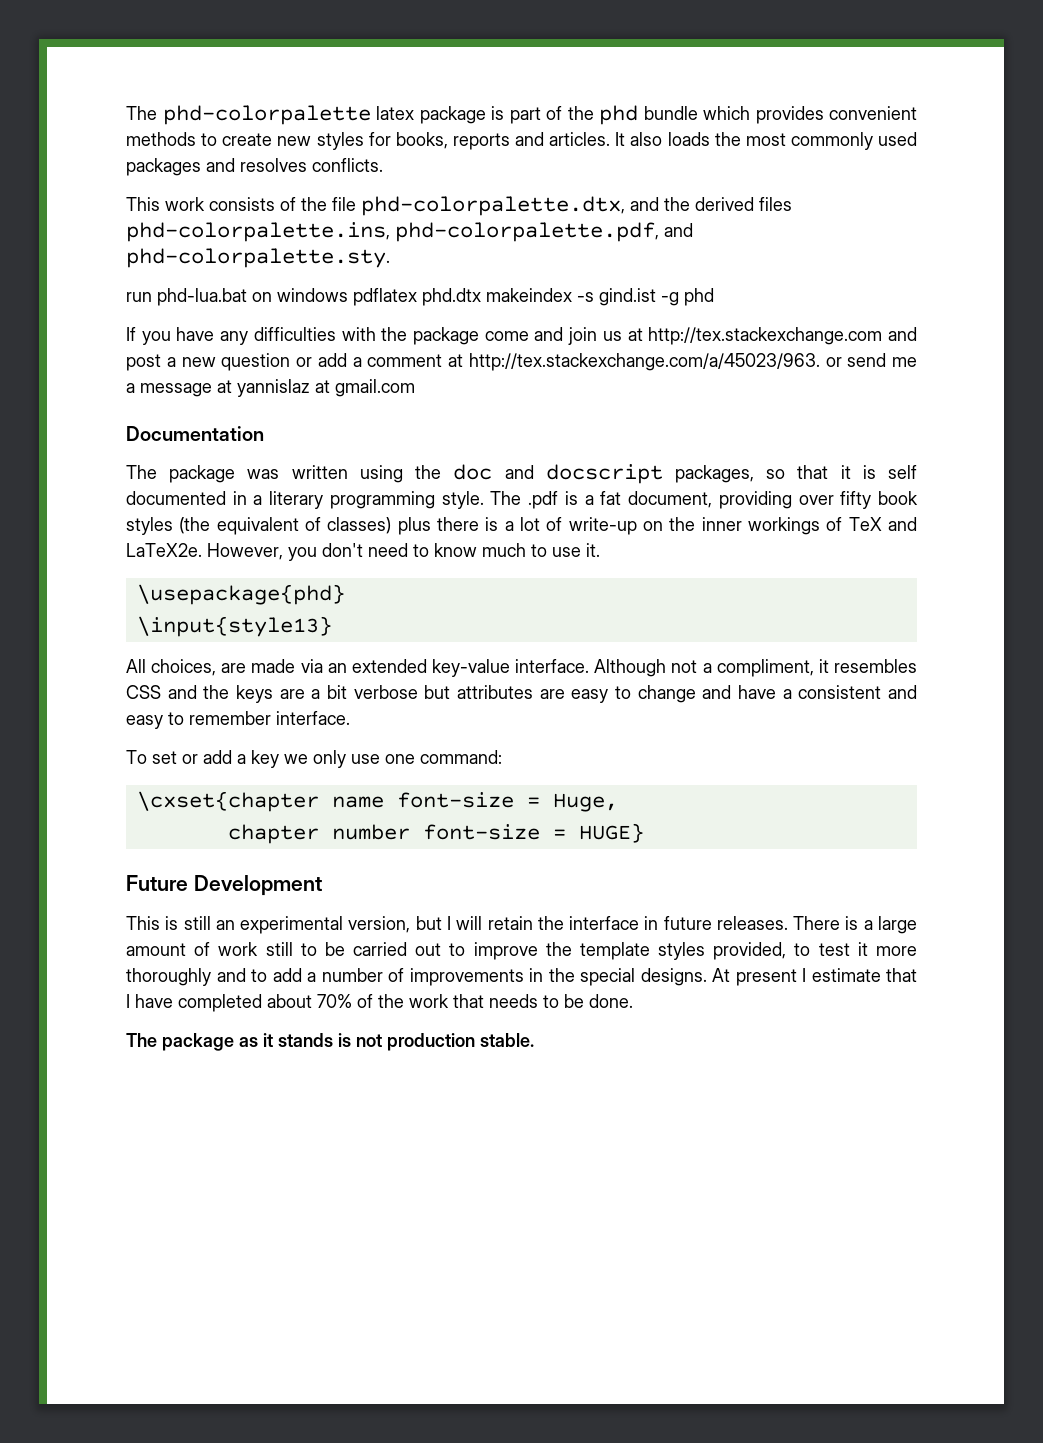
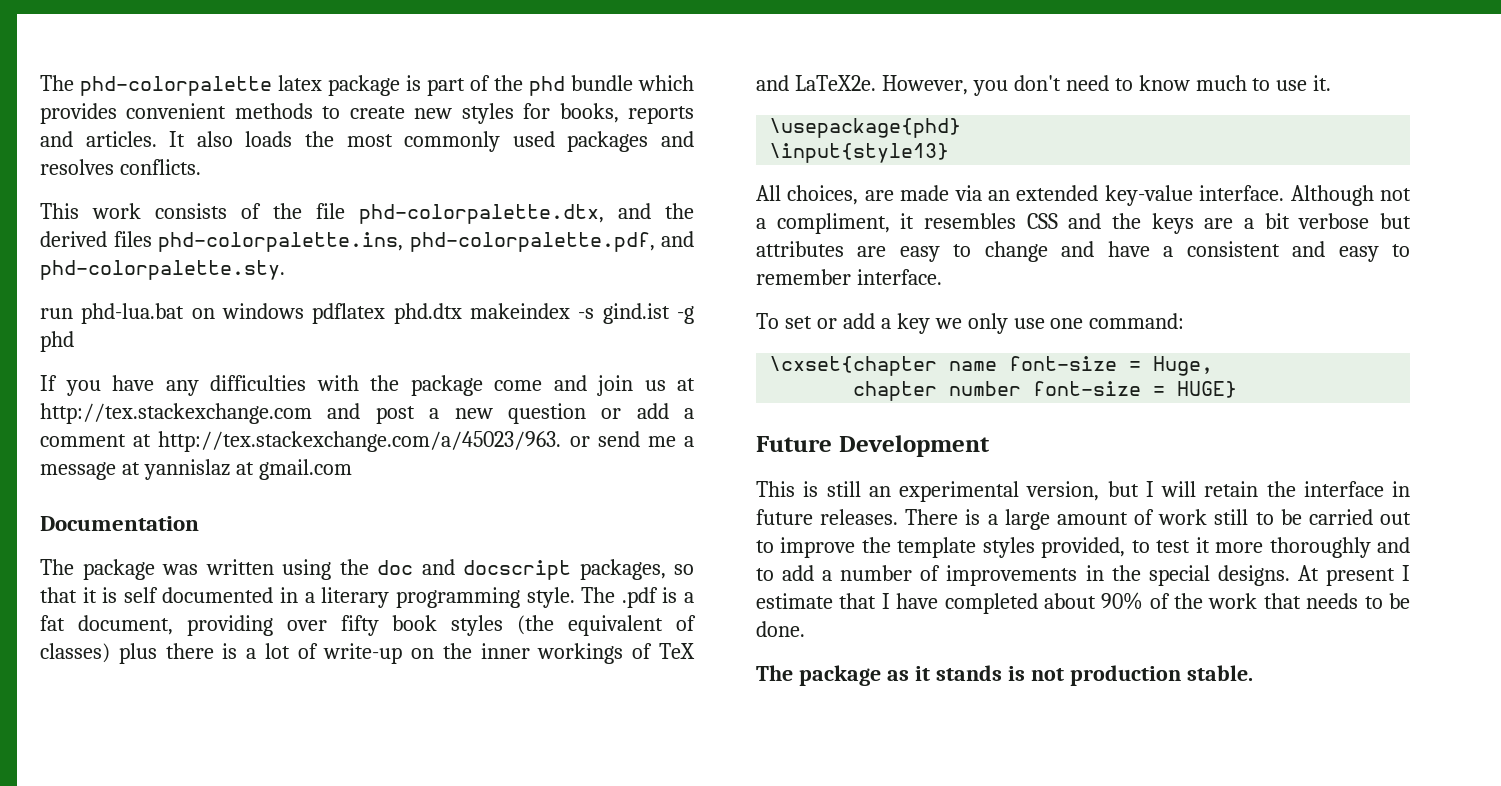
- At present I estimate that I have completed about 70% of the work that needs to be done.
+ At present I estimate that I have completed about 90% of the work that needs to be done.

